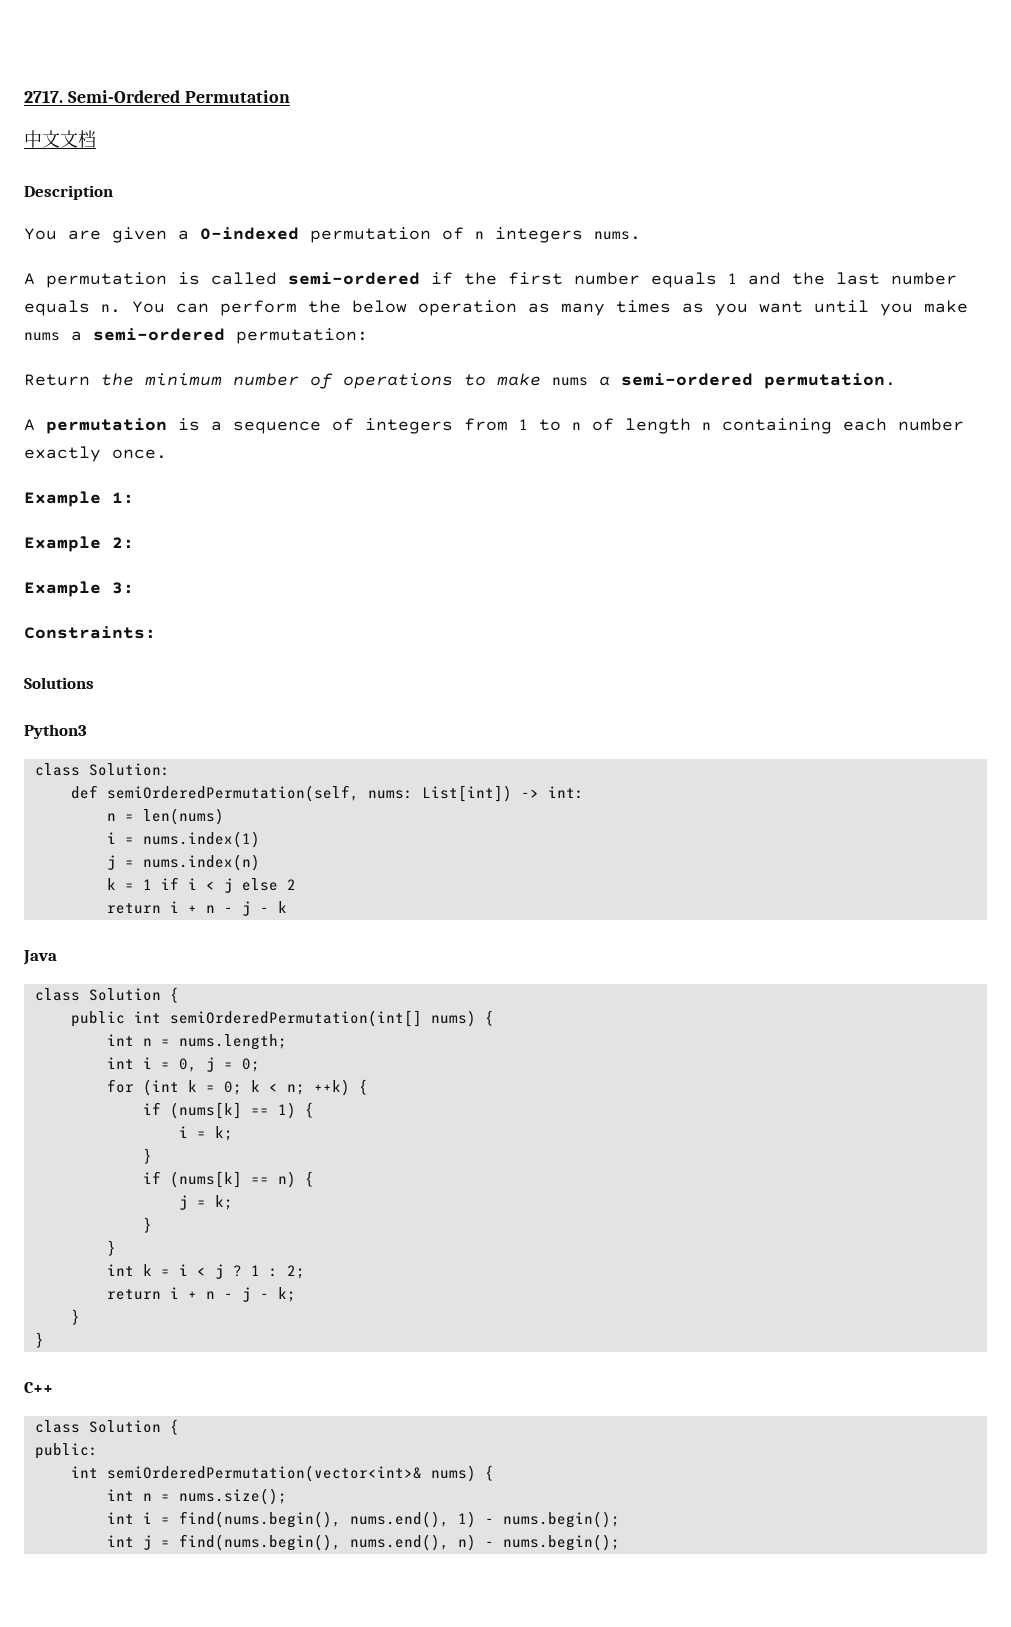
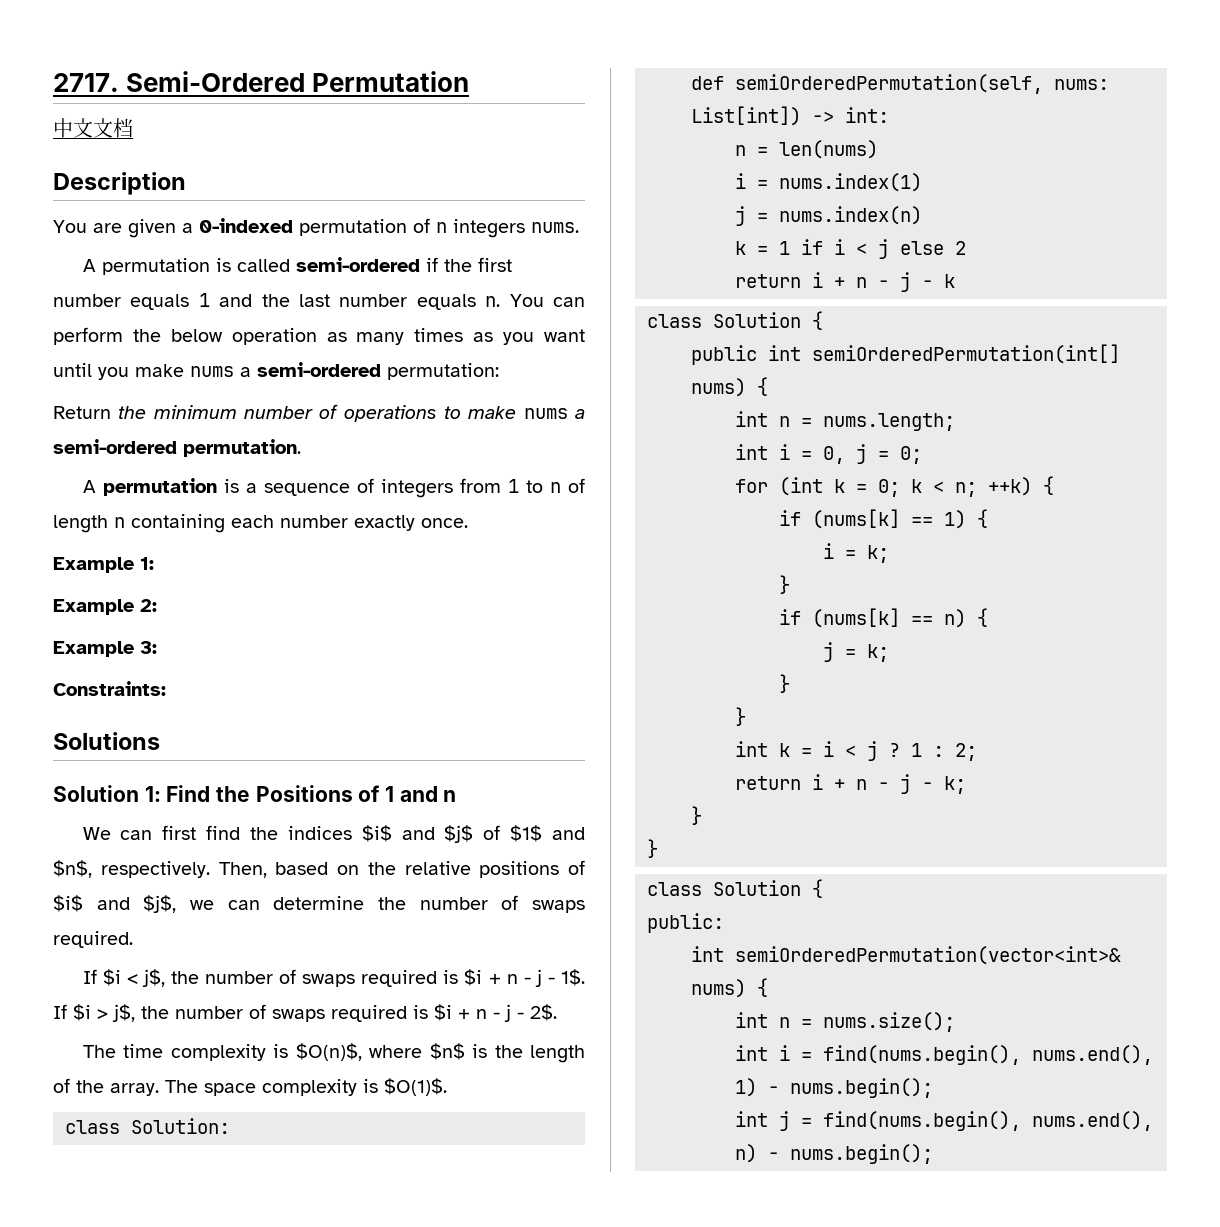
- Python3
+ Solution 1: Find the Positions of 1 and n
+ We can first find the indices $i$ and $j$ of $1$ and $n$, respectively. Then, based on the relative positions of $i$ and $j$, we can determine the number of swaps required.
+ If $i < j$, the number of swaps required is $i + n - j - 1$. If $i > j$, the number of swaps required is $i + n - j - 2$.
+ The time complexity is $O(n)$, where $n$ is the length of the array. The space complexity is $O(1)$.
- Java
- C++

